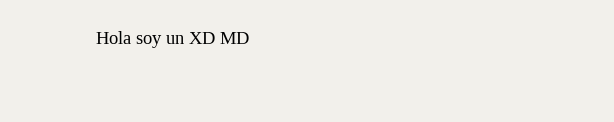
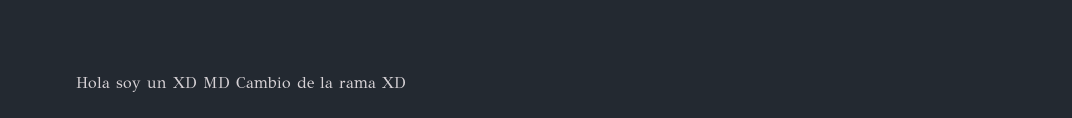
- Hola soy un XD MD
+ Hola soy un XD MD Cambio de la rama XD

